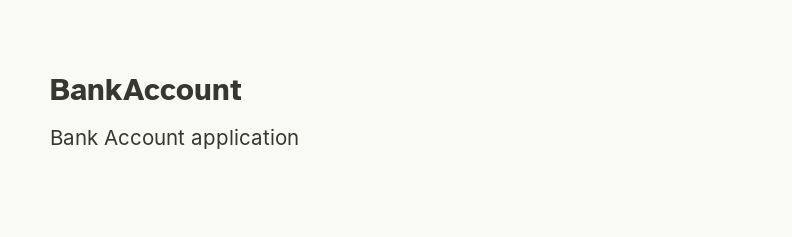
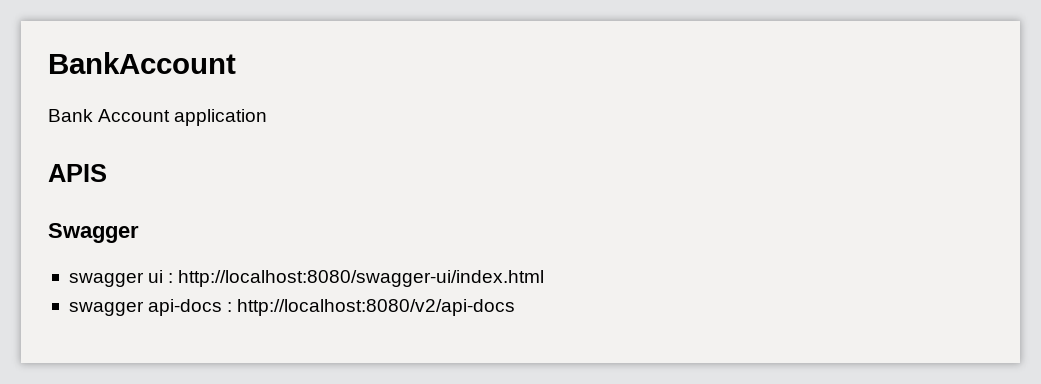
+ APIS
+ Swagger
+ swagger ui : http://localhost:8080/swagger-ui/index.html
+ swagger api-docs : http://localhost:8080/v2/api-docs

